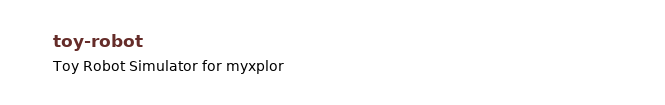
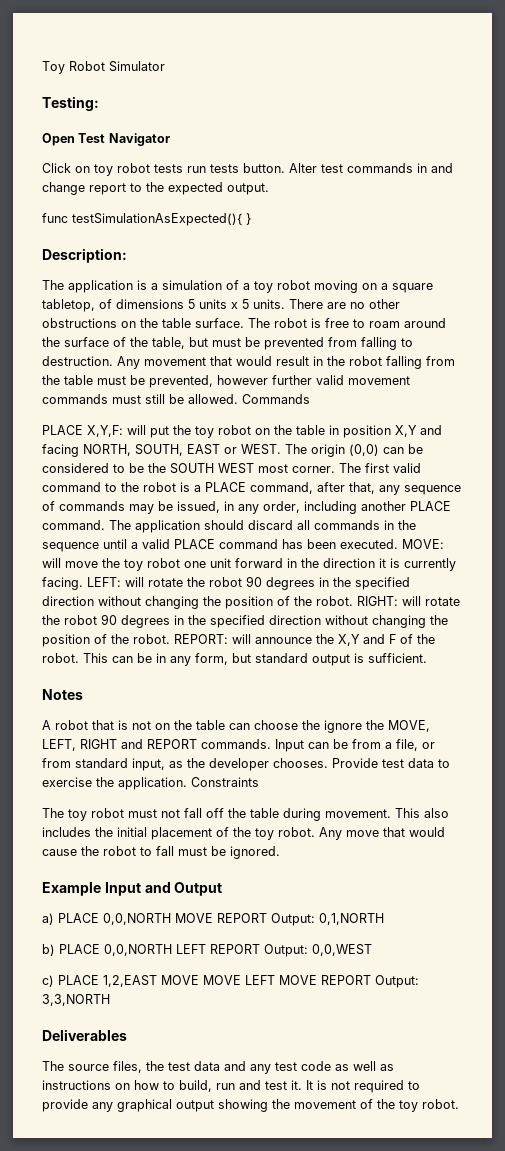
- toy-robot
- Toy Robot Simulator for myxplor
+ Toy Robot Simulator
+ Testing:
+ Open Test Navigator
+ Click on toy robot tests run tests button. Alter test commands in and change report to the expected output.
+ func testSimulationAsExpected(){ }
+ Description:
+ The application is a simulation of a toy robot moving on a square tabletop, of dimensions 5 units x 5 units. There are no other obstructions on the table surface. The robot is free to roam around the surface of the table, but must be prevented from falling to destruction. Any movement that would result in the robot falling from the table must be prevented, however further valid movement commands must still be allowed. Commands
+ PLACE X,Y,F: will put the toy robot on the table in position X,Y and facing NORTH, SOUTH, EAST or WEST. The origin (0,0) can be considered to be the SOUTH WEST most corner. The first valid command to the robot is a PLACE command, after that, any sequence of commands may be issued, in any order, including another PLACE command. The application should discard all commands in the sequence until a valid PLACE command has been executed. MOVE: will move the toy robot one unit forward in the direction it is currently facing. LEFT: will rotate the robot 90 degrees in the specified direction without changing the position of the robot. RIGHT: will rotate the robot 90 degrees in the specified direction without changing the position of the robot. REPORT: will announce the X,Y and F of the robot. This can be in any form, but standard output is sufficient.
+ Notes
+ A robot that is not on the table can choose the ignore the MOVE, LEFT, RIGHT and REPORT commands. Input can be from a file, or from standard input, as the developer chooses. Provide test data to exercise the application. Constraints
+ The toy robot must not fall off the table during movement. This also includes the initial placement of the toy robot. Any move that would cause the robot to fall must be ignored.
+ Example Input and Output
+ a) PLACE 0,0,NORTH MOVE REPORT Output: 0,1,NORTH
+ b) PLACE 0,0,NORTH LEFT REPORT Output: 0,0,WEST
+ c) PLACE 1,2,EAST MOVE MOVE LEFT MOVE REPORT Output: 3,3,NORTH
+ Deliverables
+ The source files, the test data and any test code as well as instructions on how to build, run and test it. It is not required to provide any graphical output showing the movement of the toy robot.

